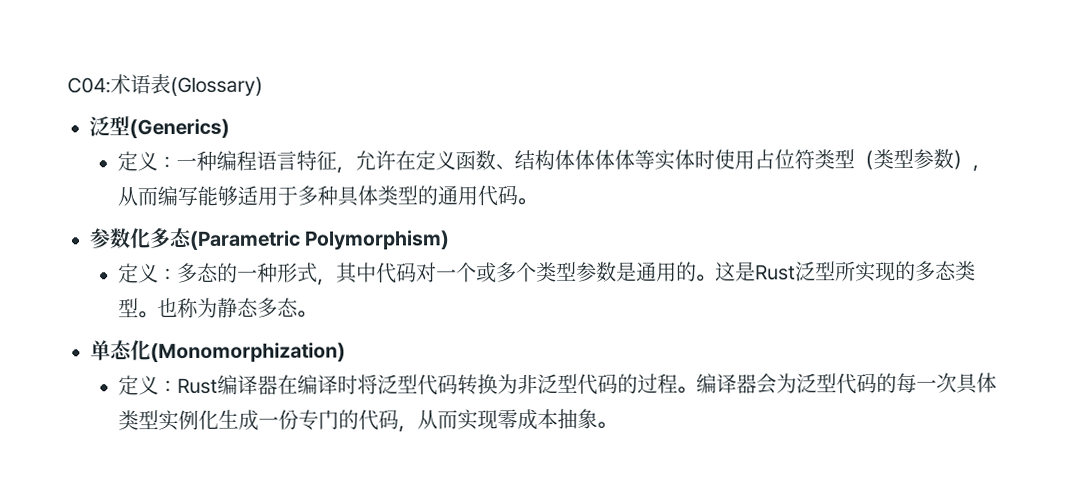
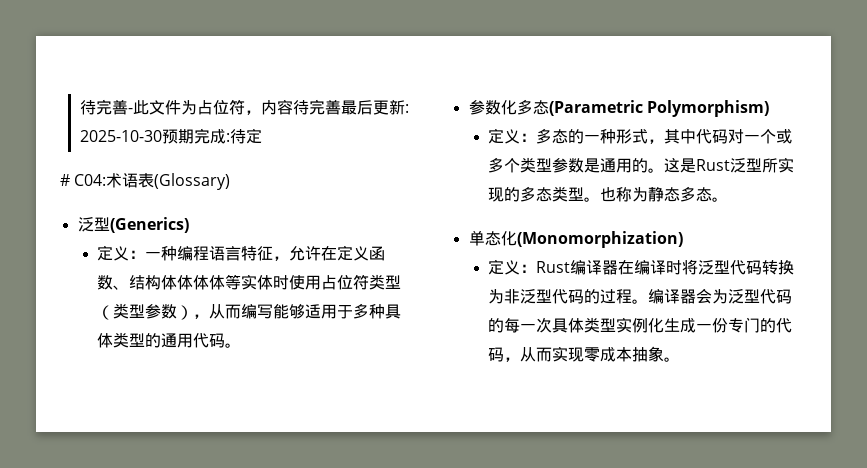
- C04:术语表(Glossary)
+ 待完善-此文件为占位符，内容待完善最后更新: 2025-10-30预期完成:待定
+ # C04:术语表(Glossary)

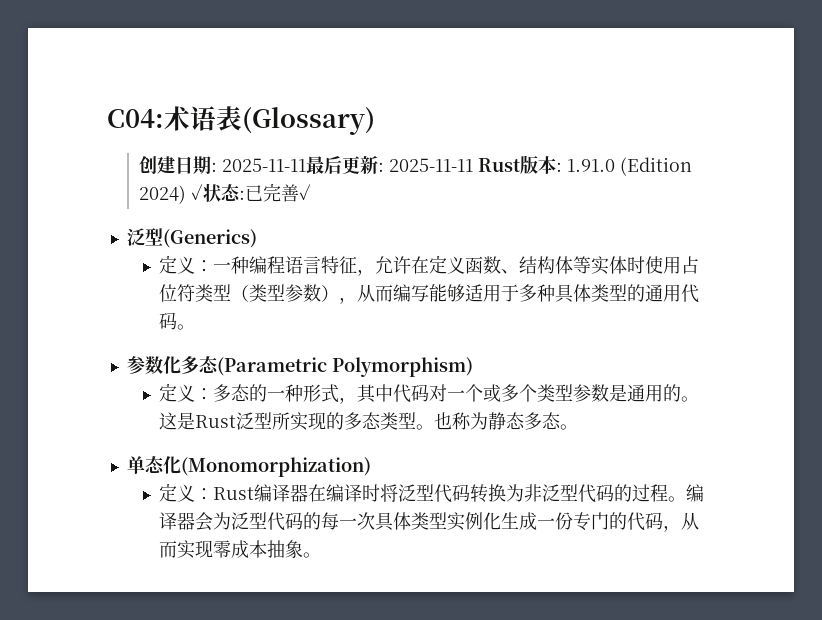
- 待完善-此文件为占位符，内容待完善最后更新: 2025-10-30预期完成:待定
- # C04:术语表(Glossary)
+ C04:术语表(Glossary)
+ 创建日期: 2025-11-11最后更新: 2025-11-11 Rust版本: 1.91.0 (Edition 2024) ✓状态:已完善✓
- 定义：一种编程语言特征，允许在定义函数、结构体体体体等实体时使用占位符类型（类型参数），从而编写能够适用于多种具体类型的通用代码。
+ 定义：一种编程语言特征，允许在定义函数、结构体等实体时使用占位符类型（类型参数），从而编写能够适用于多种具体类型的通用代码。

